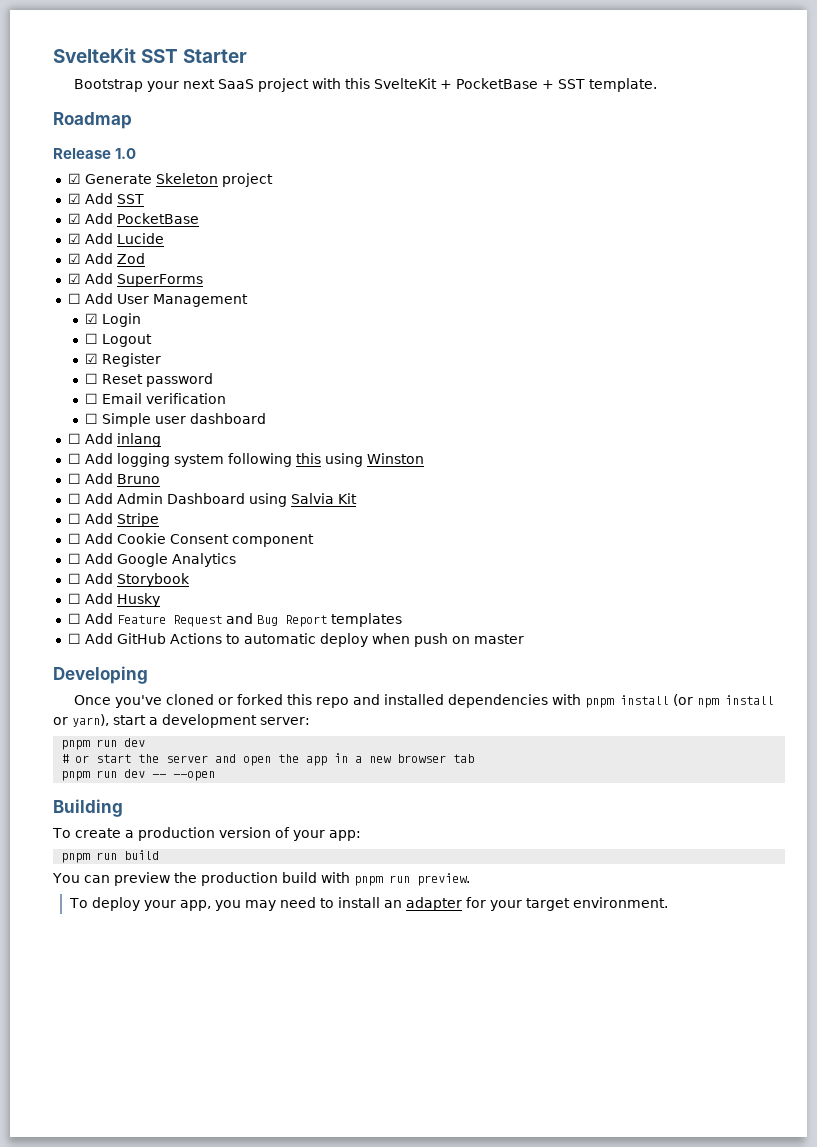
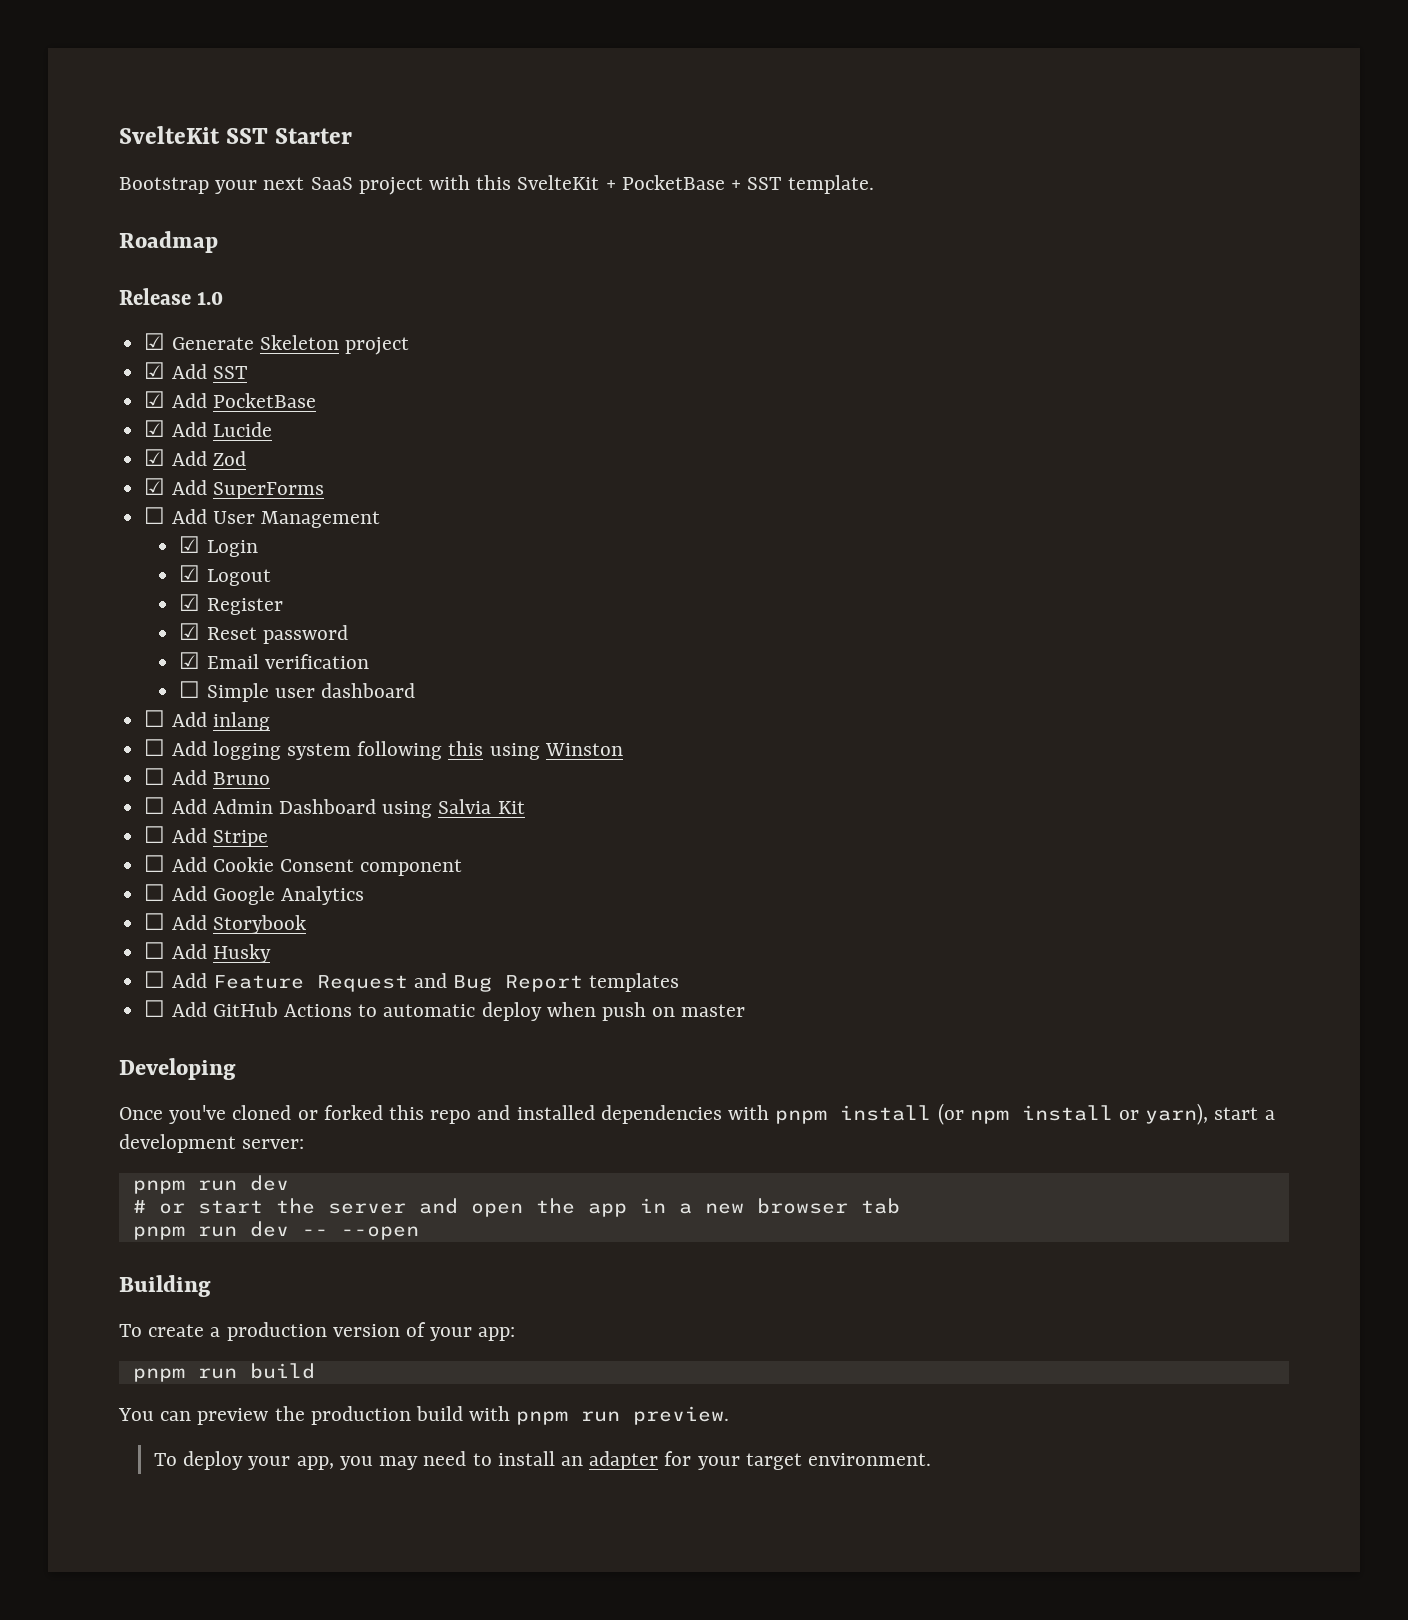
- ☐ Logout
+ ☑ Logout
- ☐ Reset password
+ ☑ Reset password
- ☐ Email verification
+ ☑ Email verification

